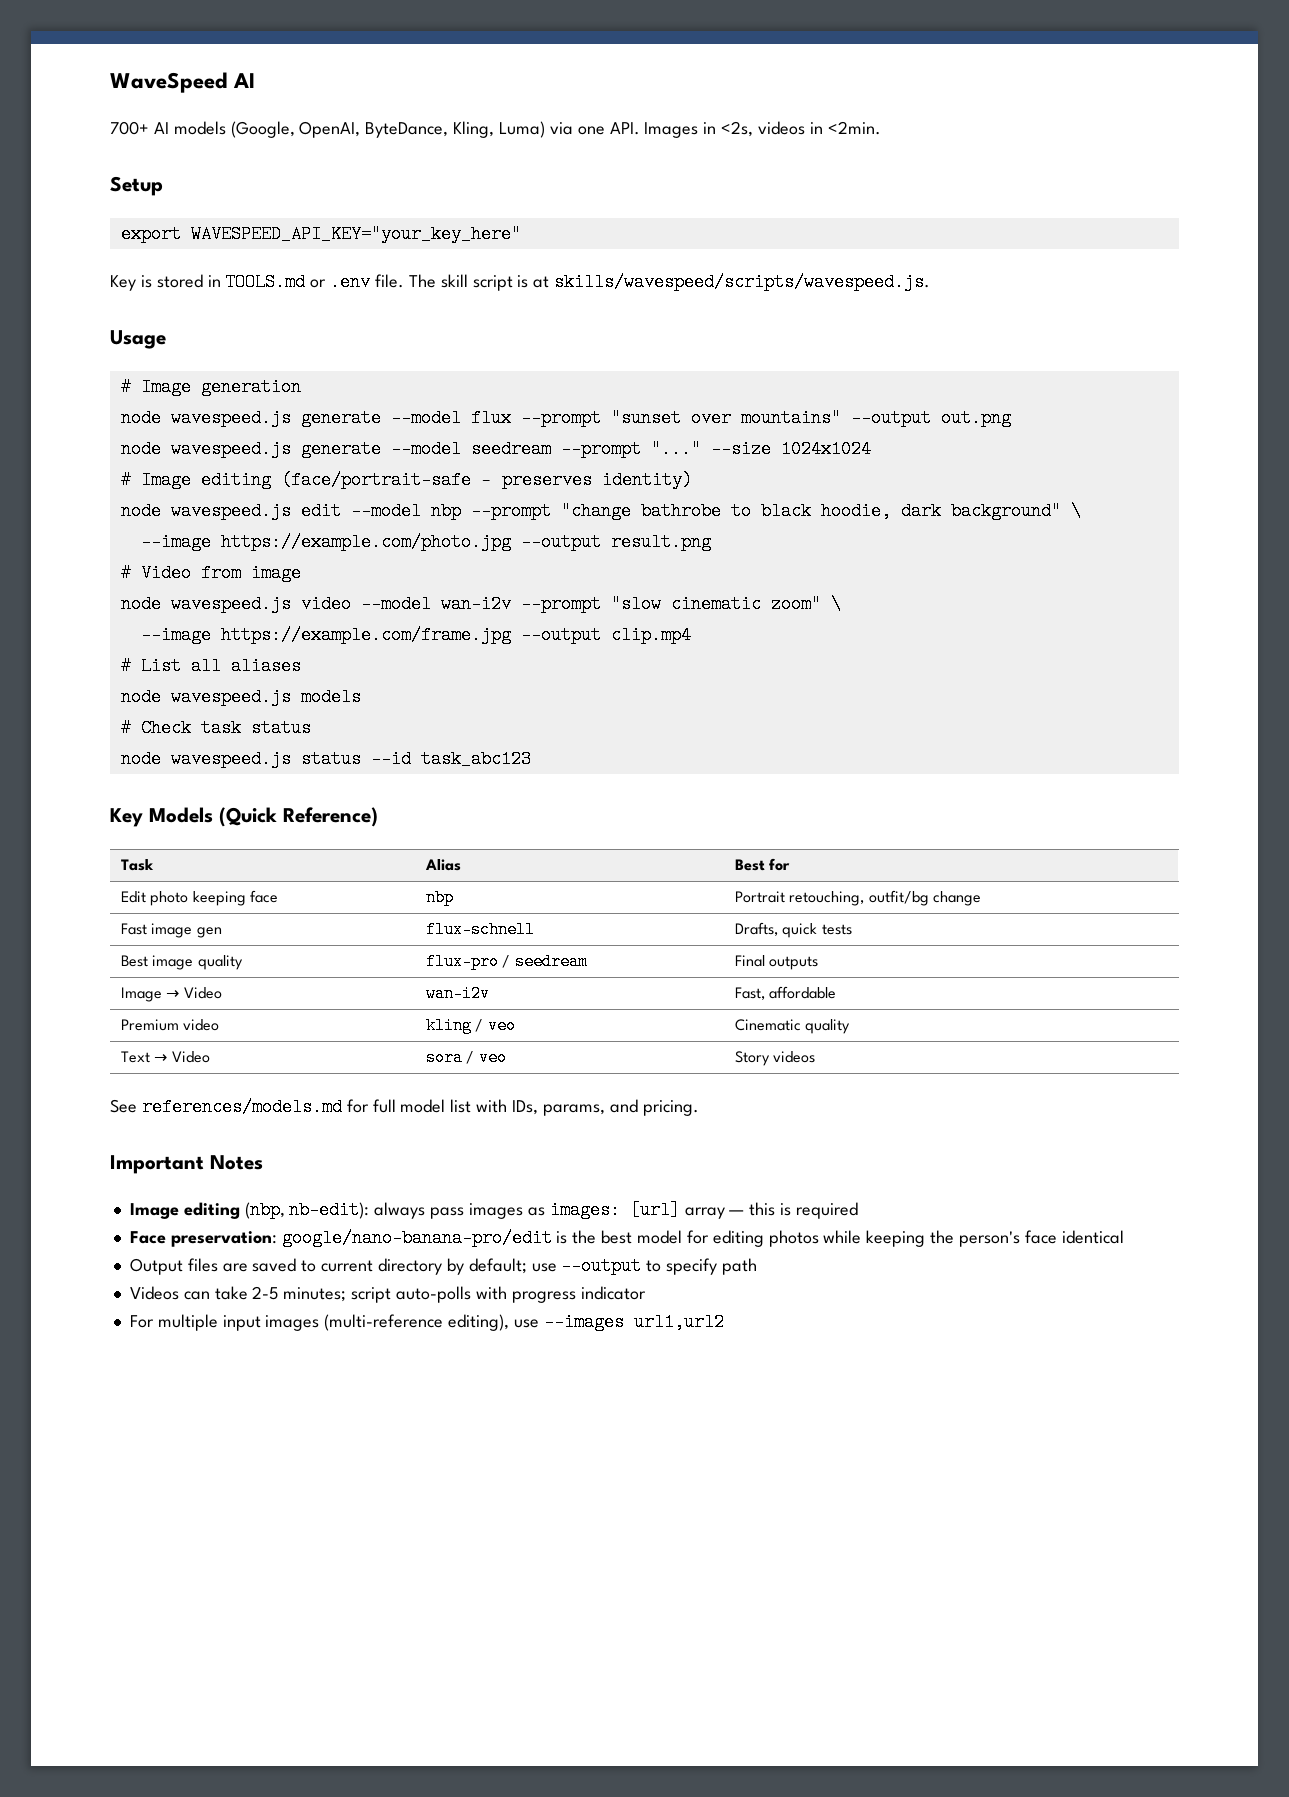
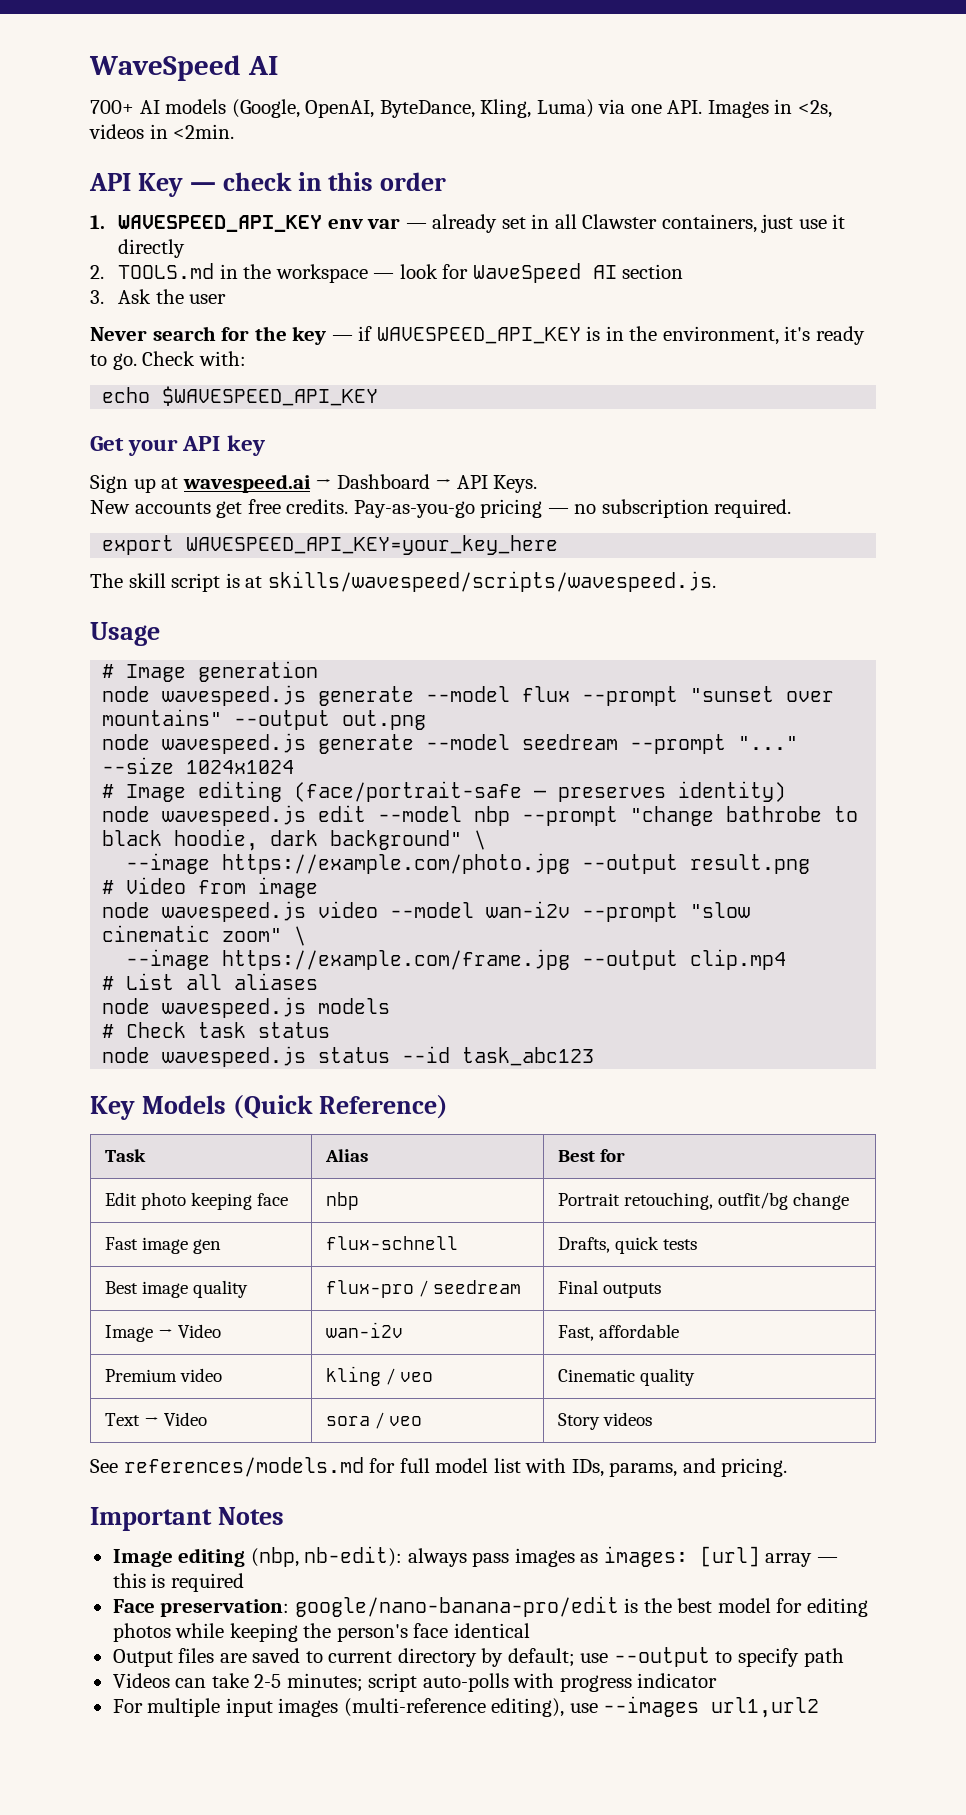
- Setup
- export WAVESPEED_API_KEY="your_key_here"
- Key is stored in TOOLS.md or .env file. The skill script is at skills/wavespeed/scripts/wavespeed.js.
+ API Key — check in this order
+ 1. WAVESPEED_API_KEY env var — already set in all Clawster containers, just use it directly
+ 2. TOOLS.md in the workspace — look for WaveSpeed AI section
+ 3. Ask the user
+ Never search for the key — if WAVESPEED_API_KEY is in the environment, it's ready to go. Check with:
+ echo $WAVESPEED_API_KEY
+ Get your API key
+ Sign up at wavespeed.ai → Dashboard → API Keys.
+ New accounts get free credits. Pay-as-you-go pricing — no subscription required.
+ export WAVESPEED_API_KEY=your_key_here
+ The skill script is at skills/wavespeed/scripts/wavespeed.js.

